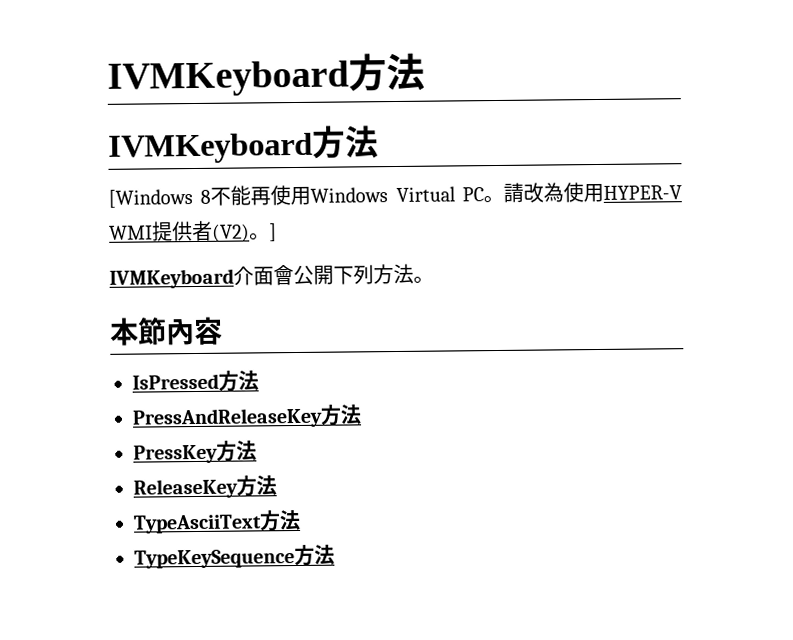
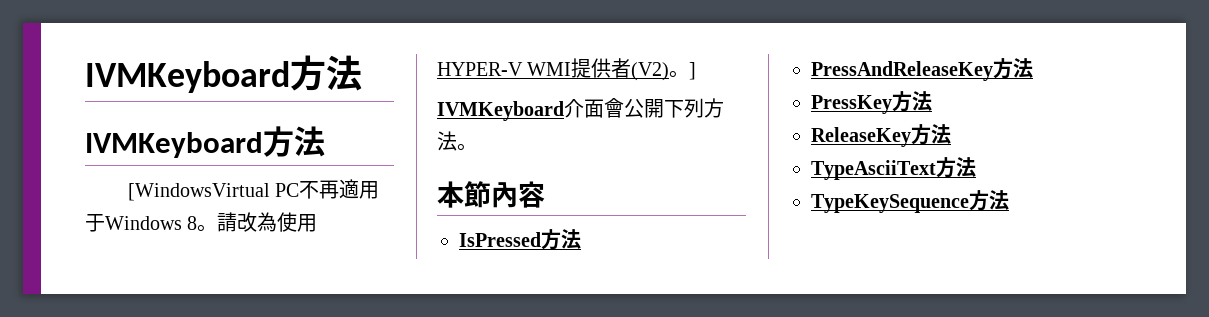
- [Windows 8不能再使用Windows Virtual PC。
+ [WindowsVirtual PC不再適用于Windows 8。

